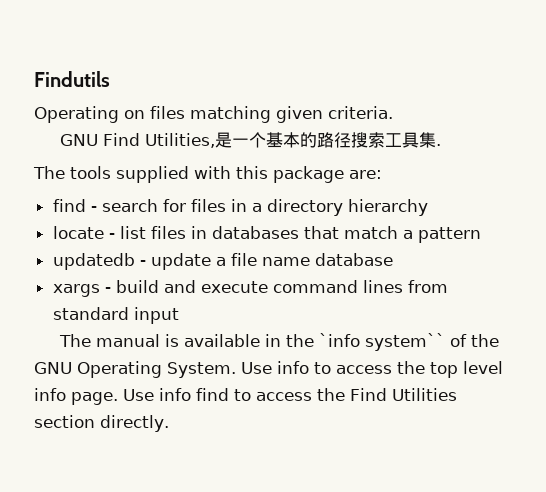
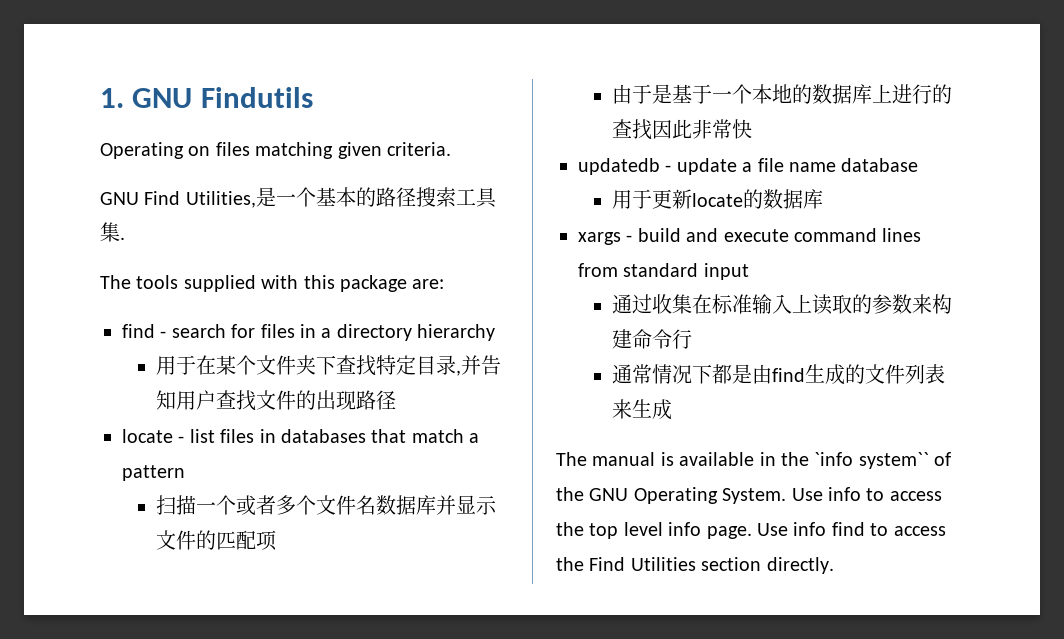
- Findutils
+ 1. GNU Findutils
+ 用于在某个文件夹下查找特定目录,并告知用户查找文件的出现路径
+ 扫描一个或者多个文件名数据库并显示文件的匹配项
+ 由于是基于一个本地的数据库上进行的查找因此非常快
+ 用于更新locate的数据库
+ 通过收集在标准输入上读取的参数来构建命令行
+ 通常情况下都是由find生成的文件列表来生成

